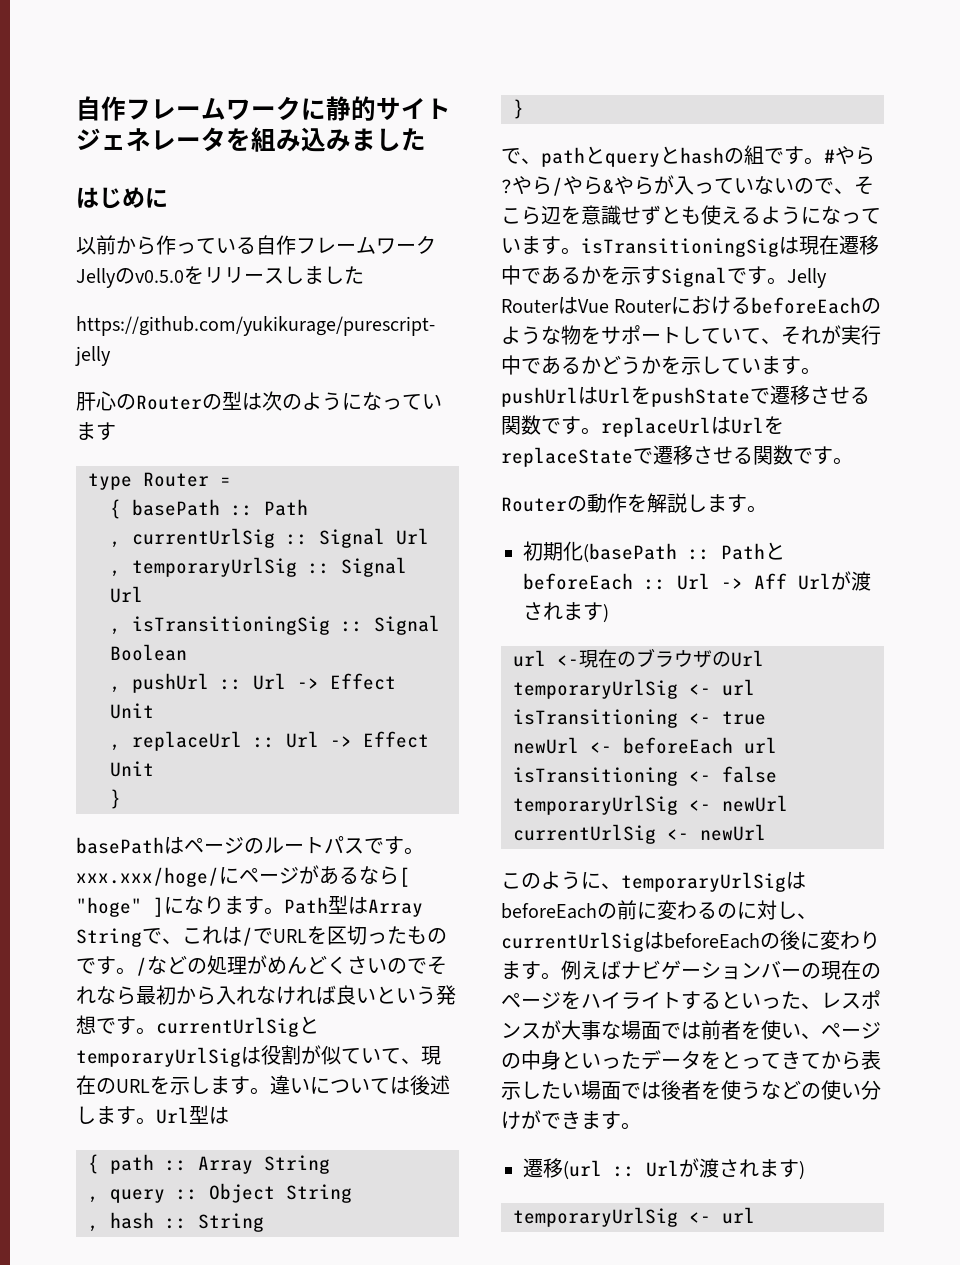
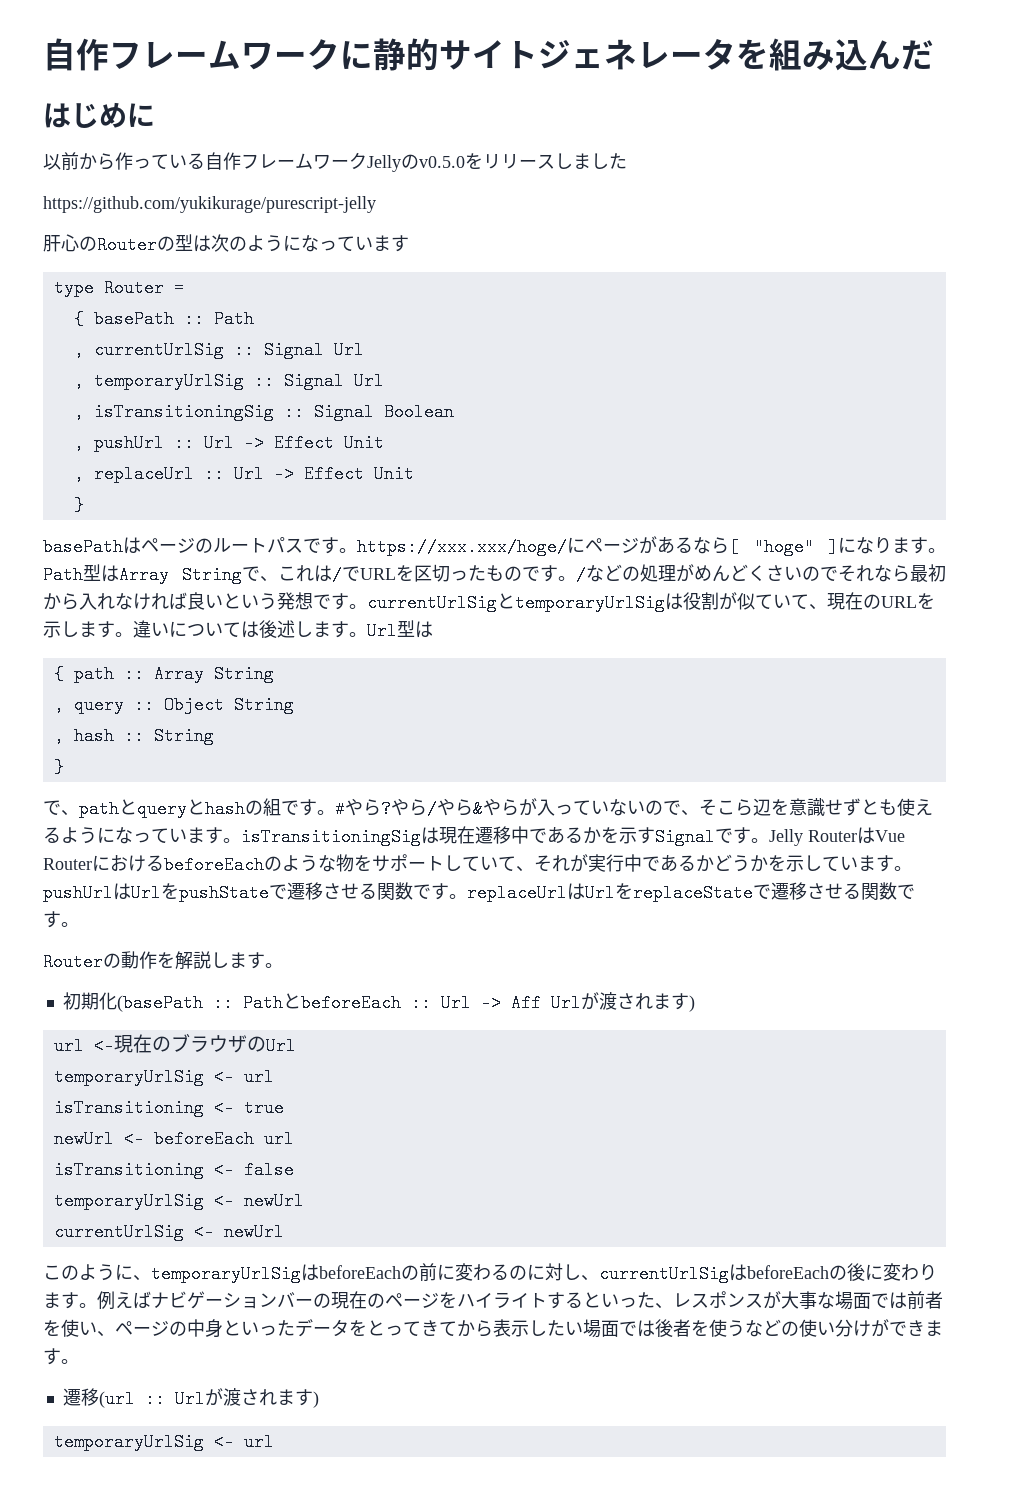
- 自作フレームワークに静的サイトジェネレータを組み込みました
+ 自作フレームワークに静的サイトジェネレータを組み込んだ
- basePathはページのルートパスです。xxx.xxx/hoge/にページがあるなら[ "hoge" ]になります。
+ basePathはページのルートパスです。https://xxx.xxx/hoge/にページがあるなら[ "hoge" ]になります。

